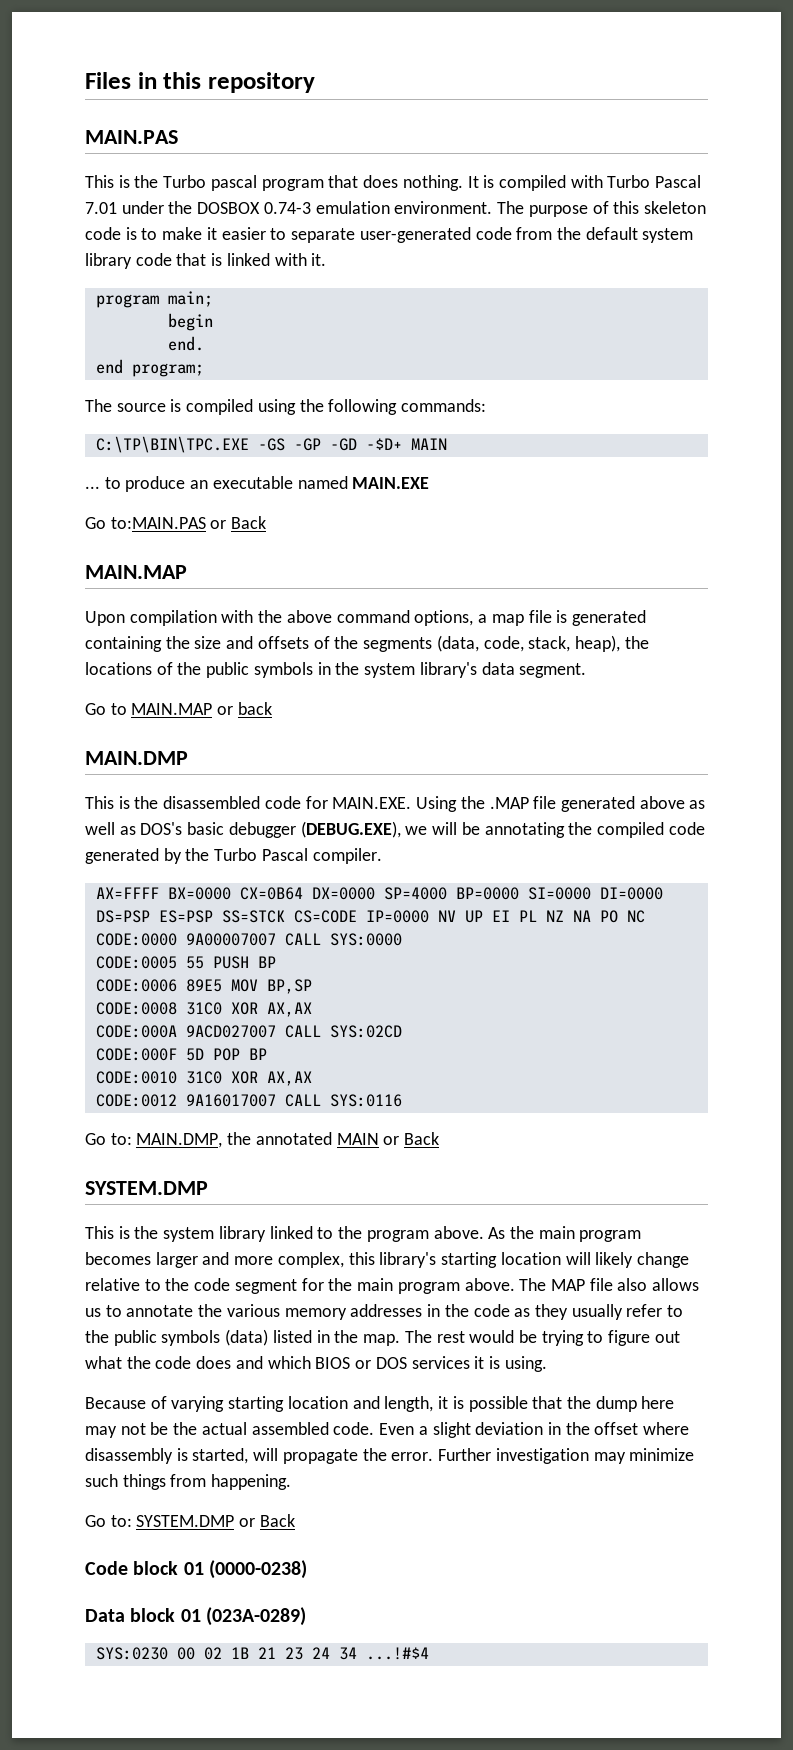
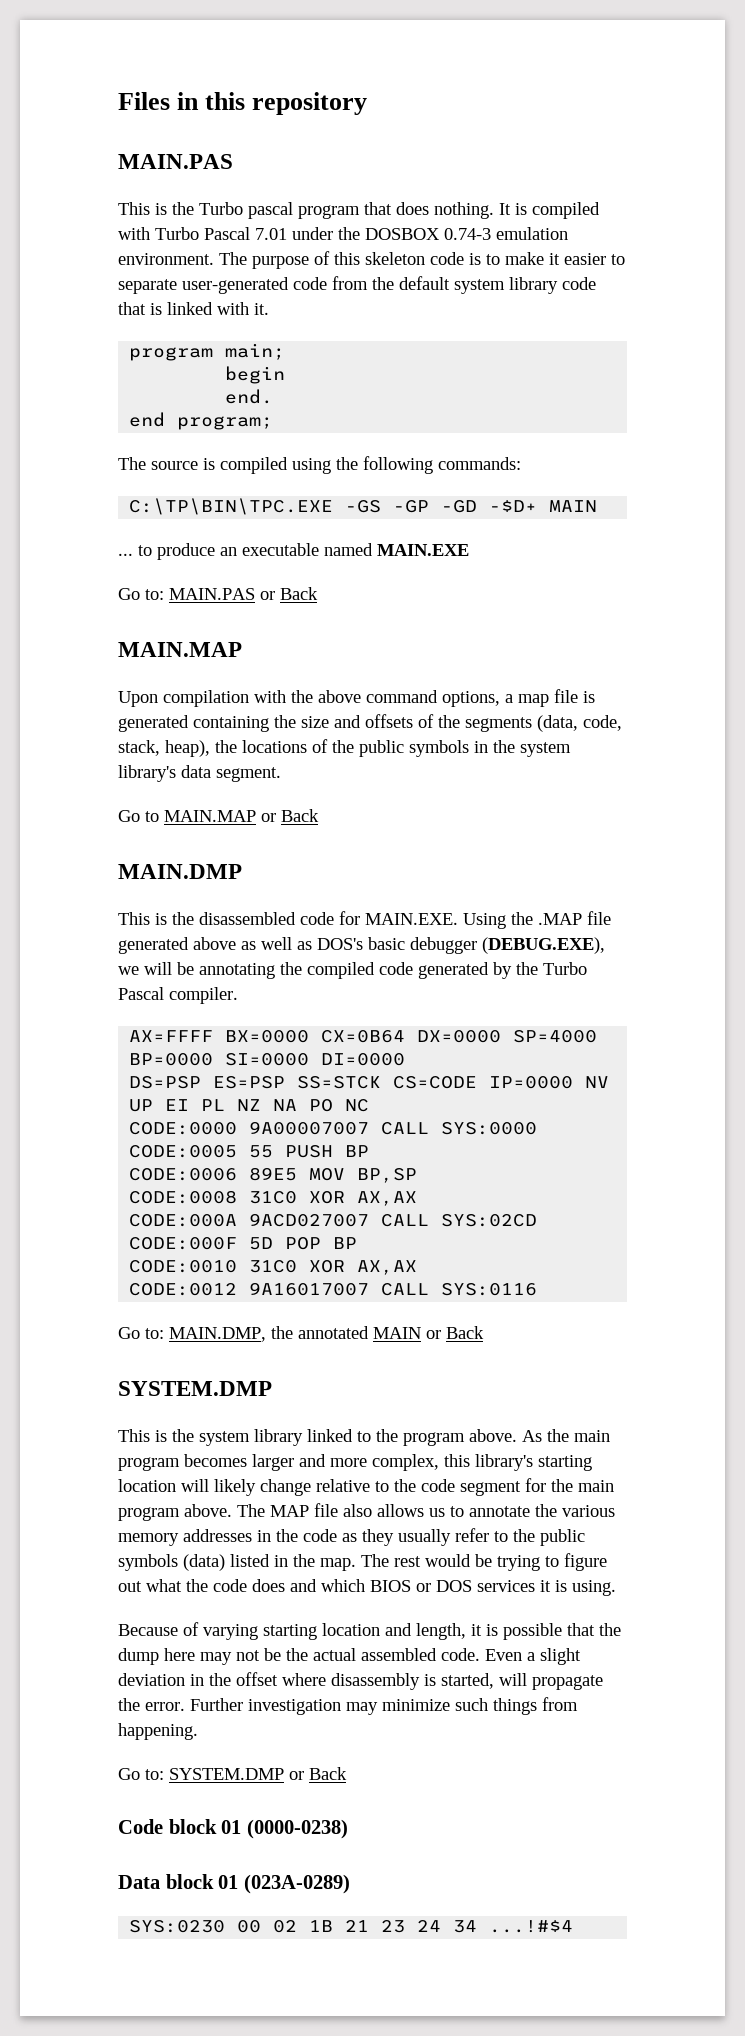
- Go to:MAIN.PAS or Back
+ Go to: MAIN.PAS or Back
- Go to MAIN.MAP or back
+ Go to MAIN.MAP or Back

